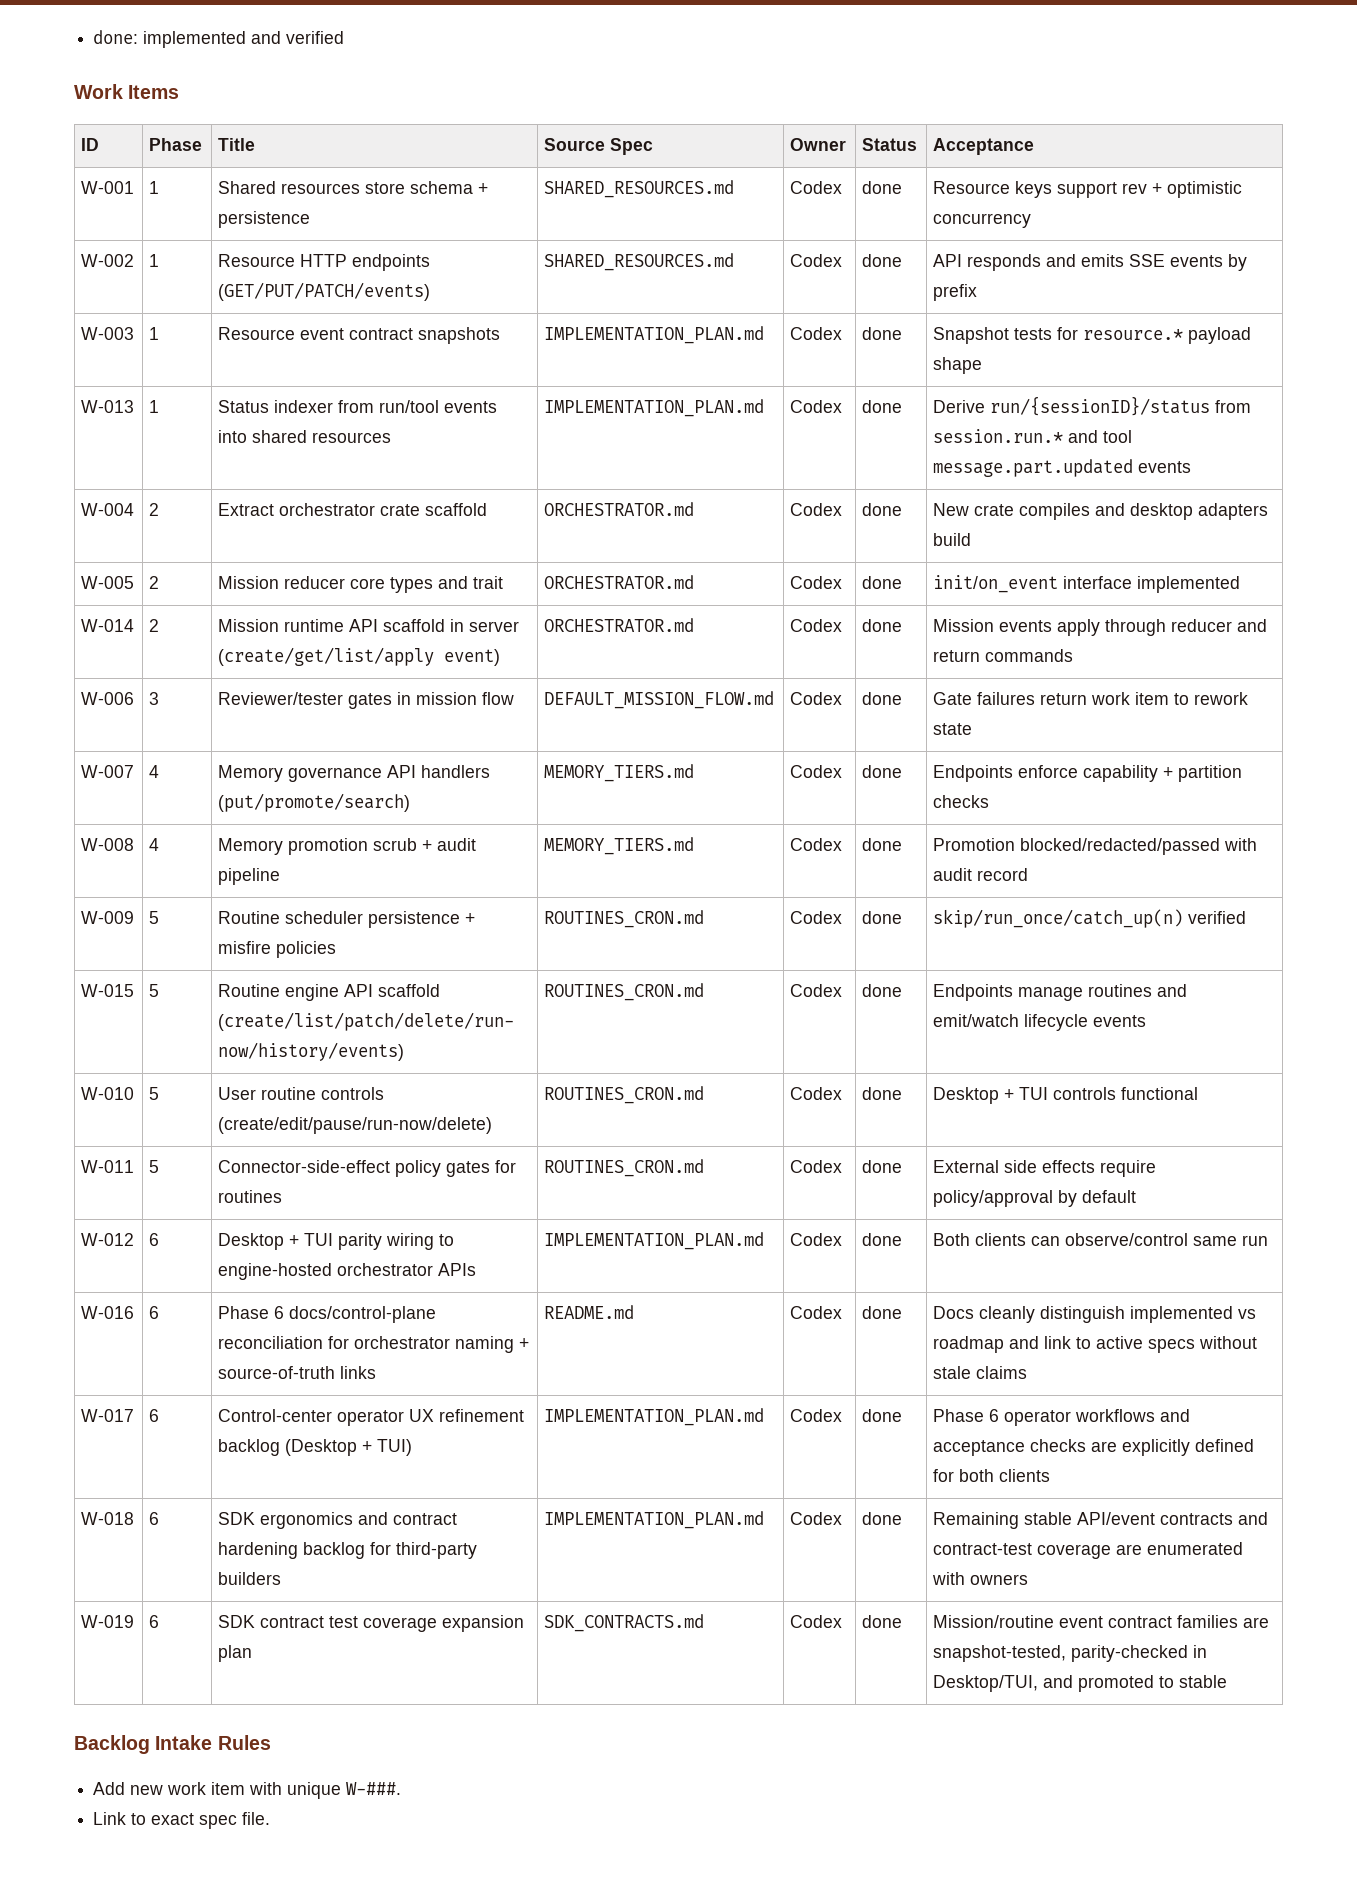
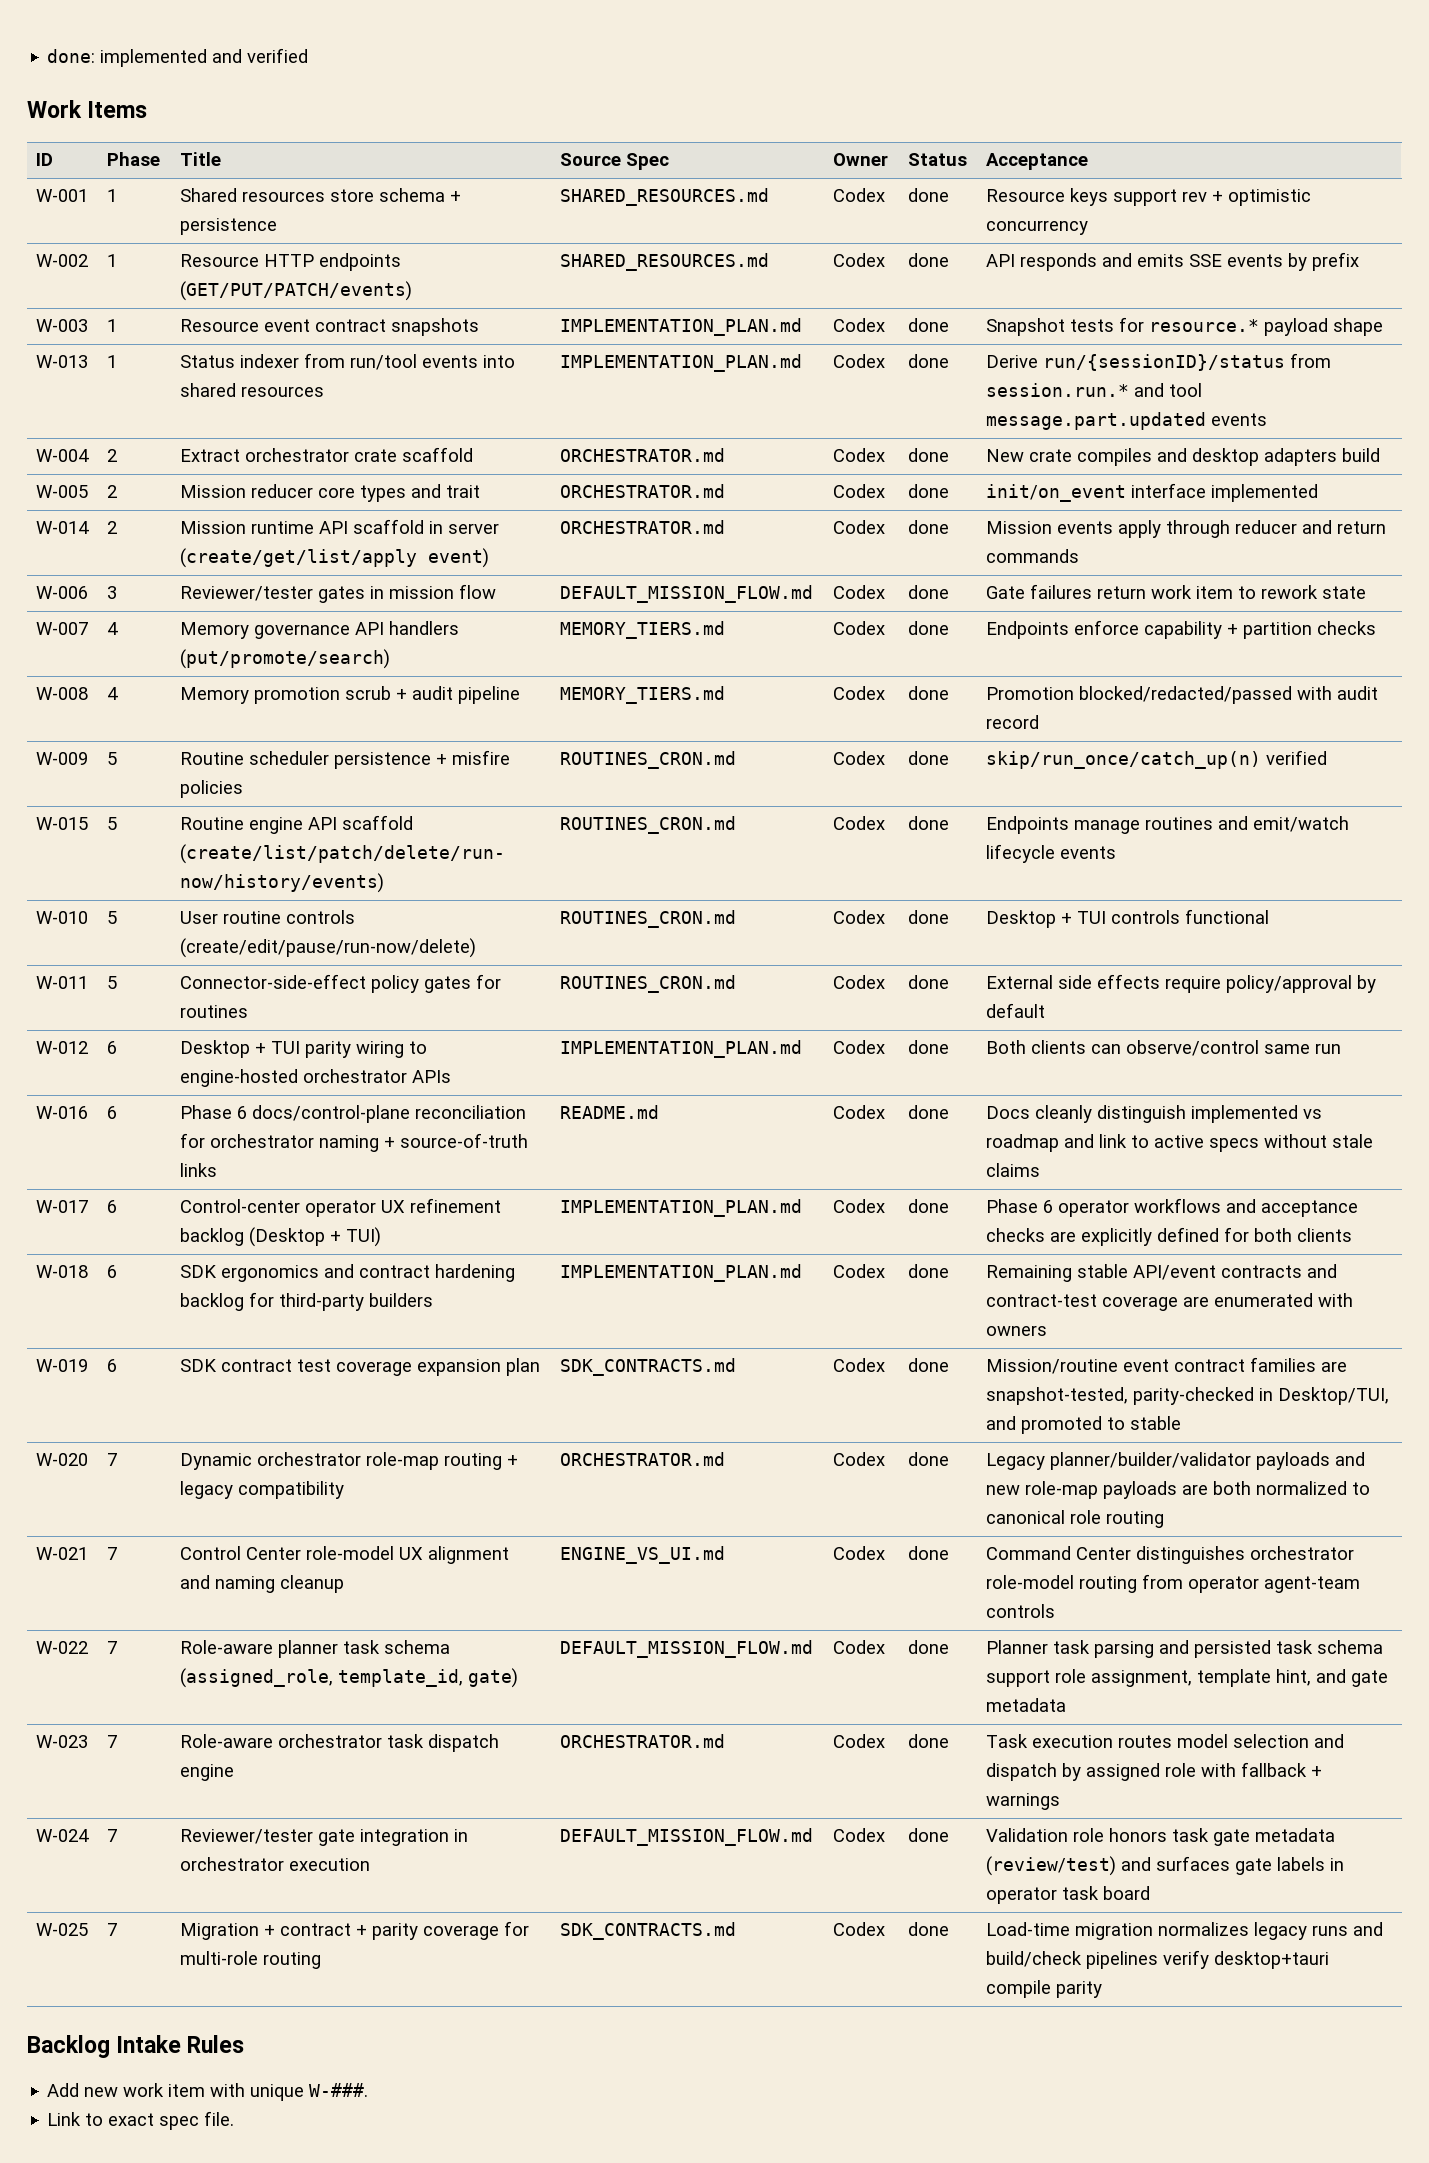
+ W-020 | 7 | Dynamic orchestrator role-map routing + legacy compatibility | ORCHESTRATOR.md | Codex | done | Legacy planner/builder/validator payloads and new role-map payloads are both normalized to canonical role routing
+ W-021 | 7 | Control Center role-model UX alignment and naming cleanup | ENGINE_VS_UI.md | Codex | done | Command Center distinguishes orchestrator role-model routing from operator agent-team controls
+ W-022 | 7 | Role-aware planner task schema (assigned_role, template_id, gate) | DEFAULT_MISSION_FLOW.md | Codex | done | Planner task parsing and persisted task schema support role assignment, template hint, and gate metadata
+ W-023 | 7 | Role-aware orchestrator task dispatch engine | ORCHESTRATOR.md | Codex | done | Task execution routes model selection and dispatch by assigned role with fallback + warnings
+ W-024 | 7 | Reviewer/tester gate integration in orchestrator execution | DEFAULT_MISSION_FLOW.md | Codex | done | Validation role honors task gate metadata (review/test) and surfaces gate labels in operator task board
+ W-025 | 7 | Migration + contract + parity coverage for multi-role routing | SDK_CONTRACTS.md | Codex | done | Load-time migration normalizes legacy runs and build/check pipelines verify desktop+tauri compile parity

